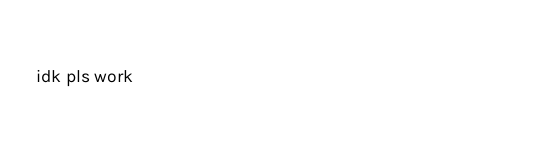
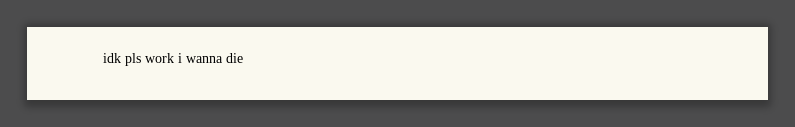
- idk pls work
+ idk pls work i wanna die

